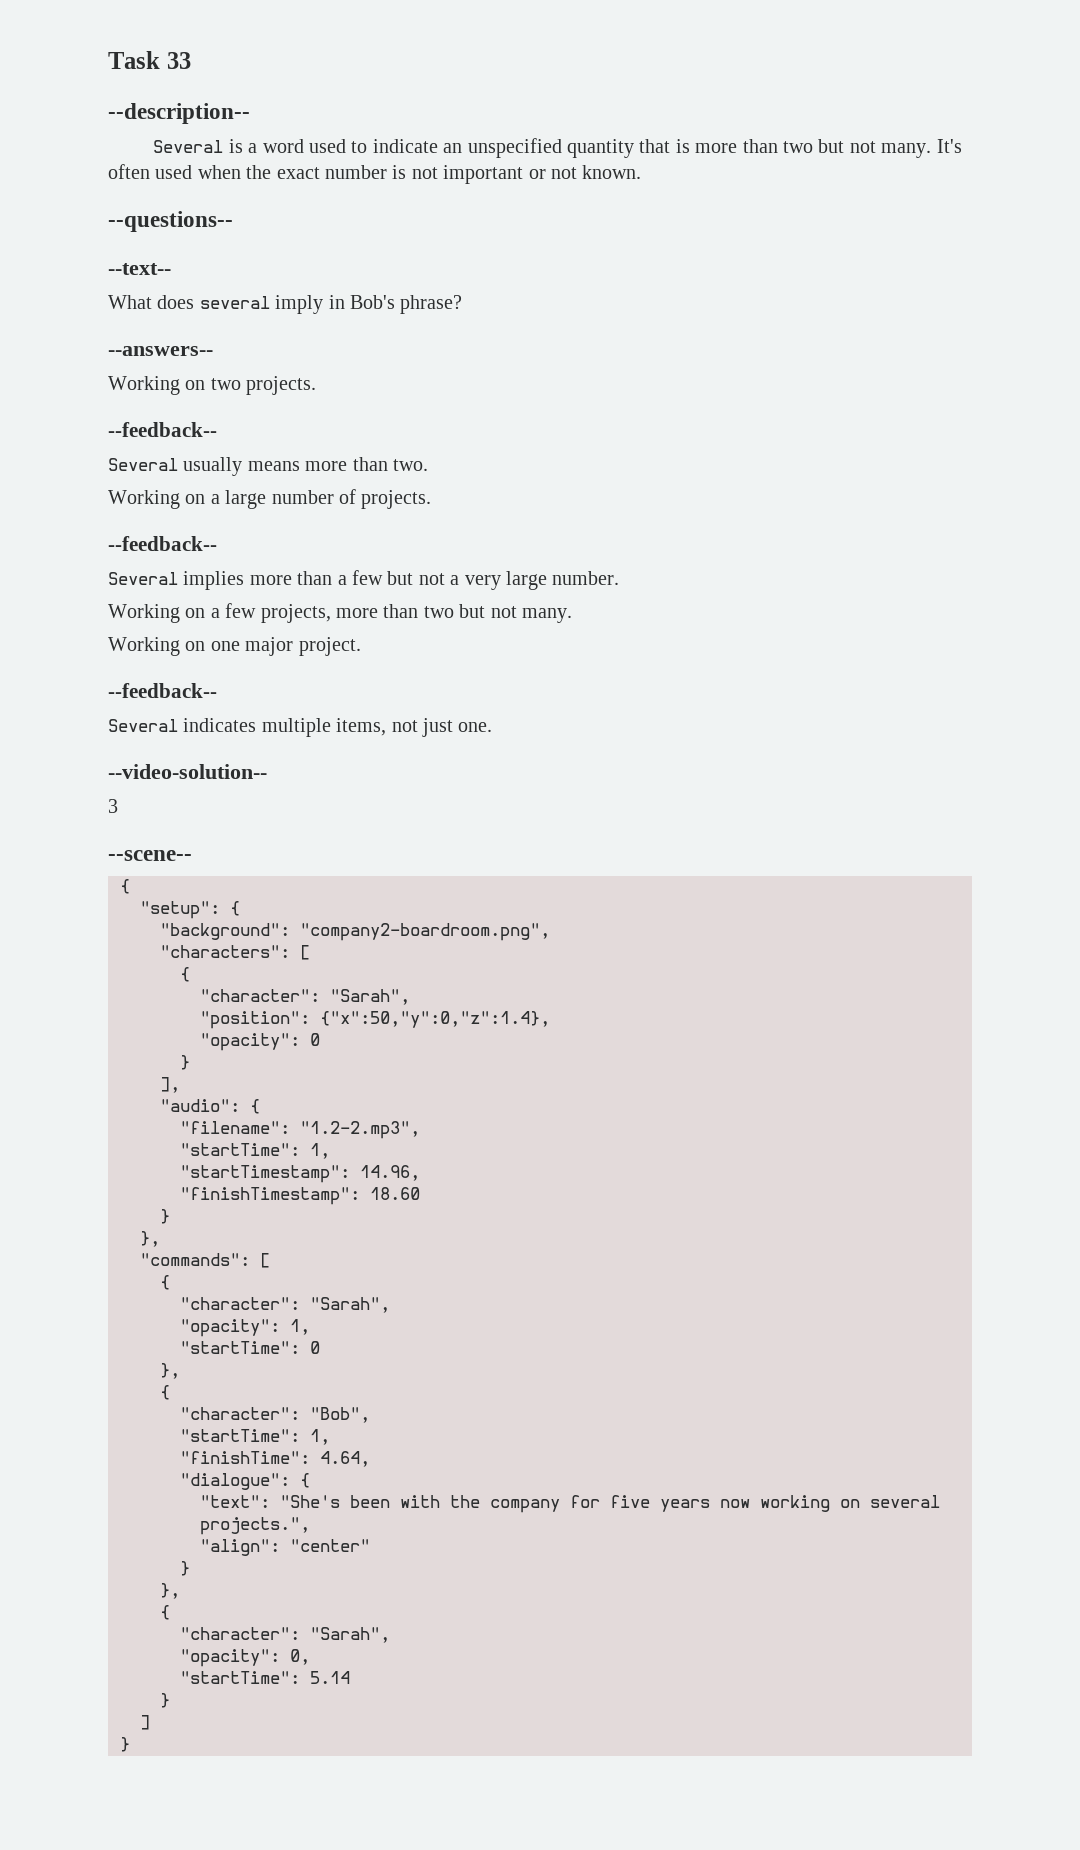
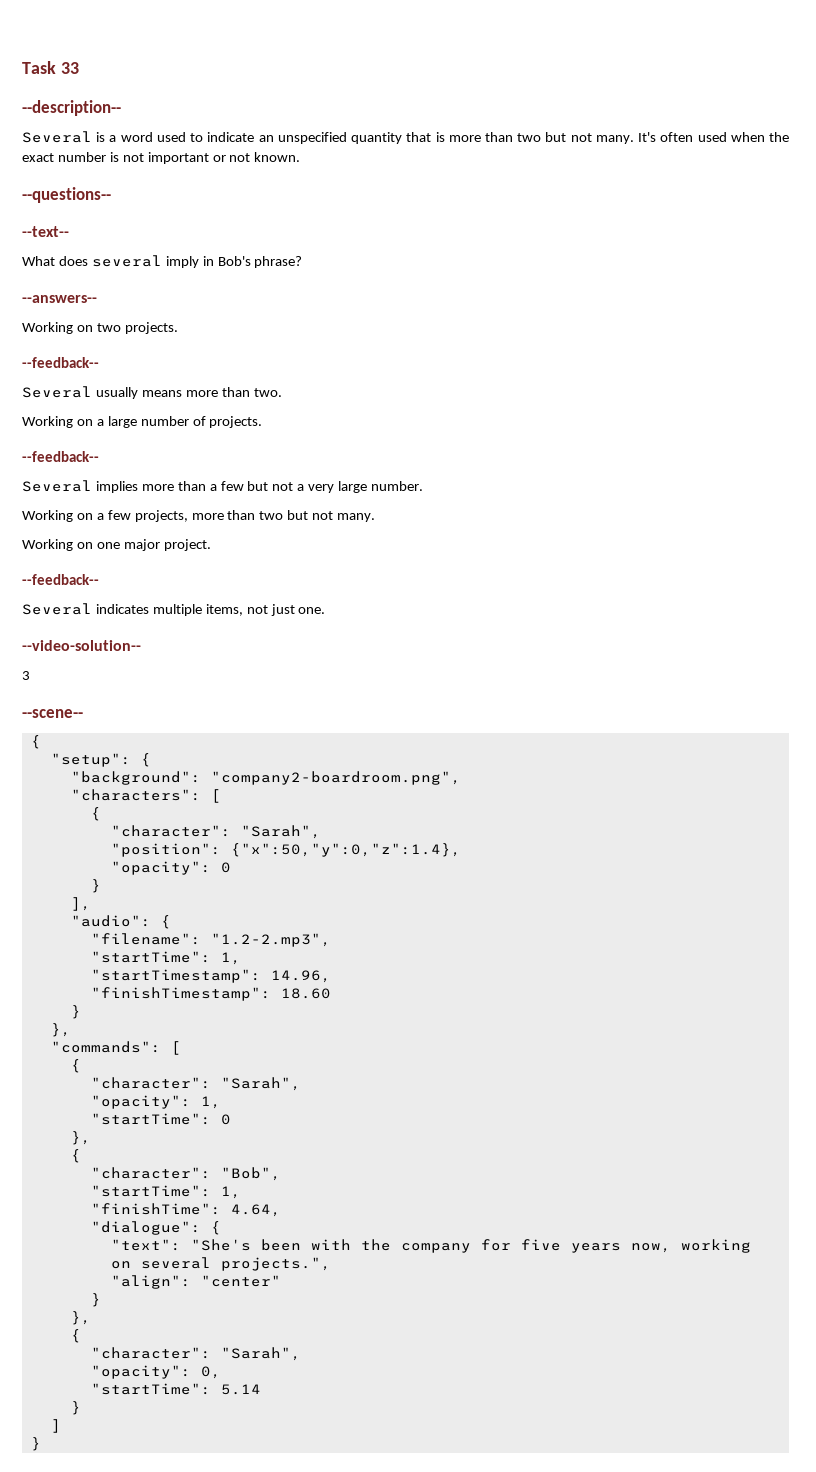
- "text": "She's been with the company for five years now working on several projects.",
+ "text": "She's been with the company for five years now, working on several projects.",

